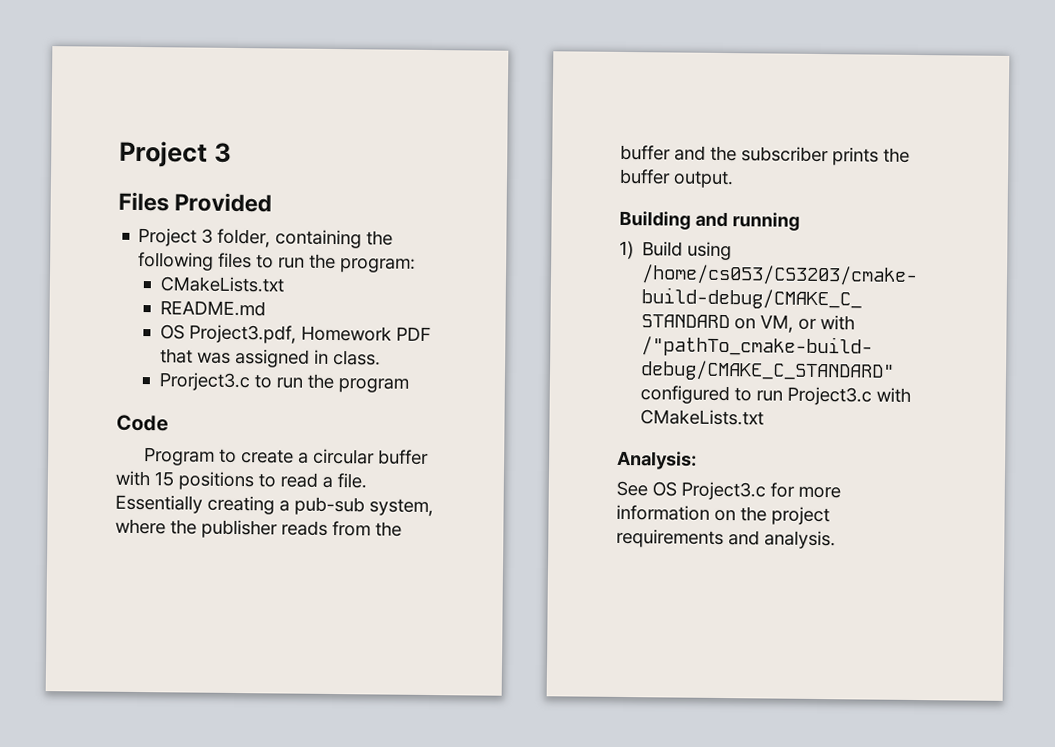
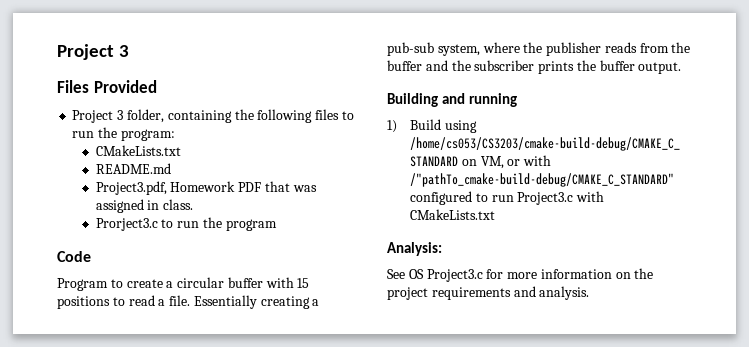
- OS Project3.pdf, Homework PDF that was assigned in class.
+ Project3.pdf, Homework PDF that was assigned in class.

